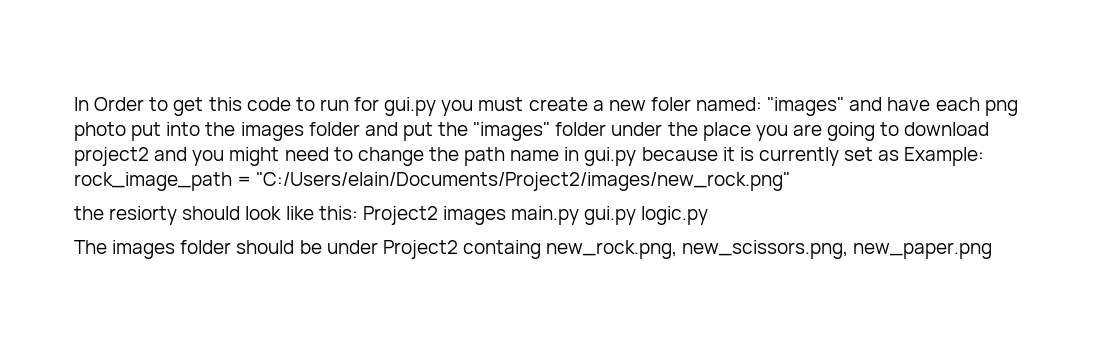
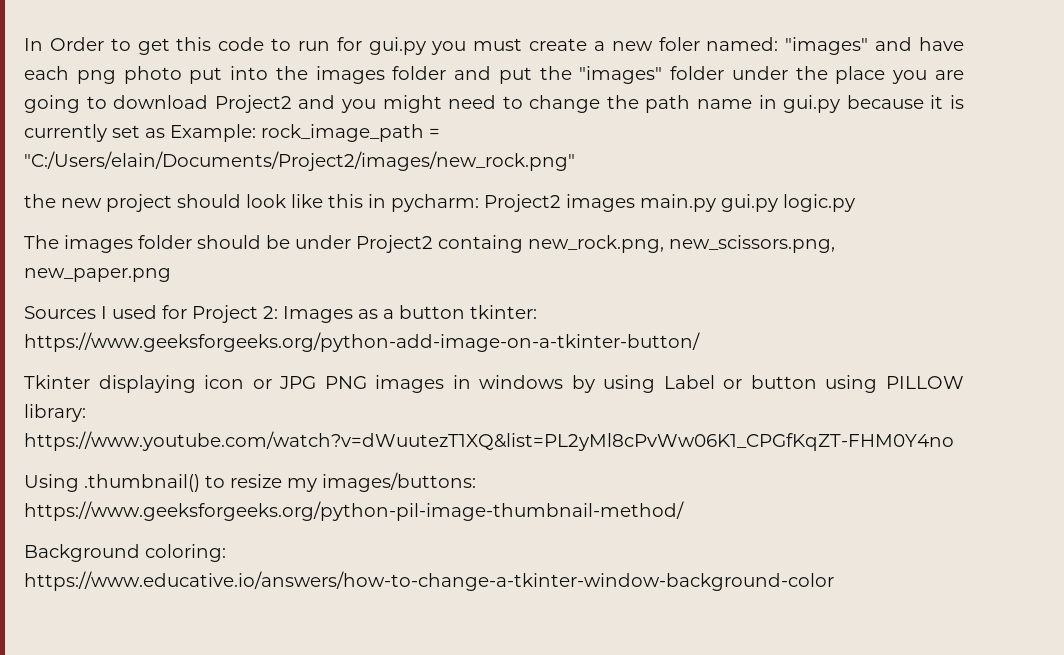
- "images" and have each png photo put into the images folder and put the "images" folder under the place you are going to download project2 and you might need to change the path name in gui.py because it is currently set as Example:
+ "images" and have each png photo put into the images folder and put the "images" folder under the place you are going to download Project2 and you might need to change the path name in gui.py because it is currently set as Example:
- the resiorty should look like this: Project2 images main.py gui.py logic.py
+ the new project should look like this in pycharm: Project2 images main.py gui.py logic.py
+ Sources I used for Project 2: Images as a button tkinter: https://www.geeksforgeeks.org/python-add-image-on-a-tkinter-button/
+ Tkinter displaying icon or JPG PNG images in windows by using Label or button using PILLOW library: https://www.youtube.com/watch?v=dWuutezT1XQ&list=PL2yMl8cPvWw06K1_CPGfKqZT-FHM0Y4no
+ Using .thumbnail() to resize my images/buttons: https://www.geeksforgeeks.org/python-pil-image-thumbnail-method/
+ Background coloring: https://www.educative.io/answers/how-to-change-a-tkinter-window-background-color

